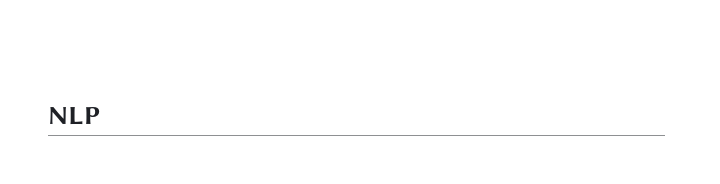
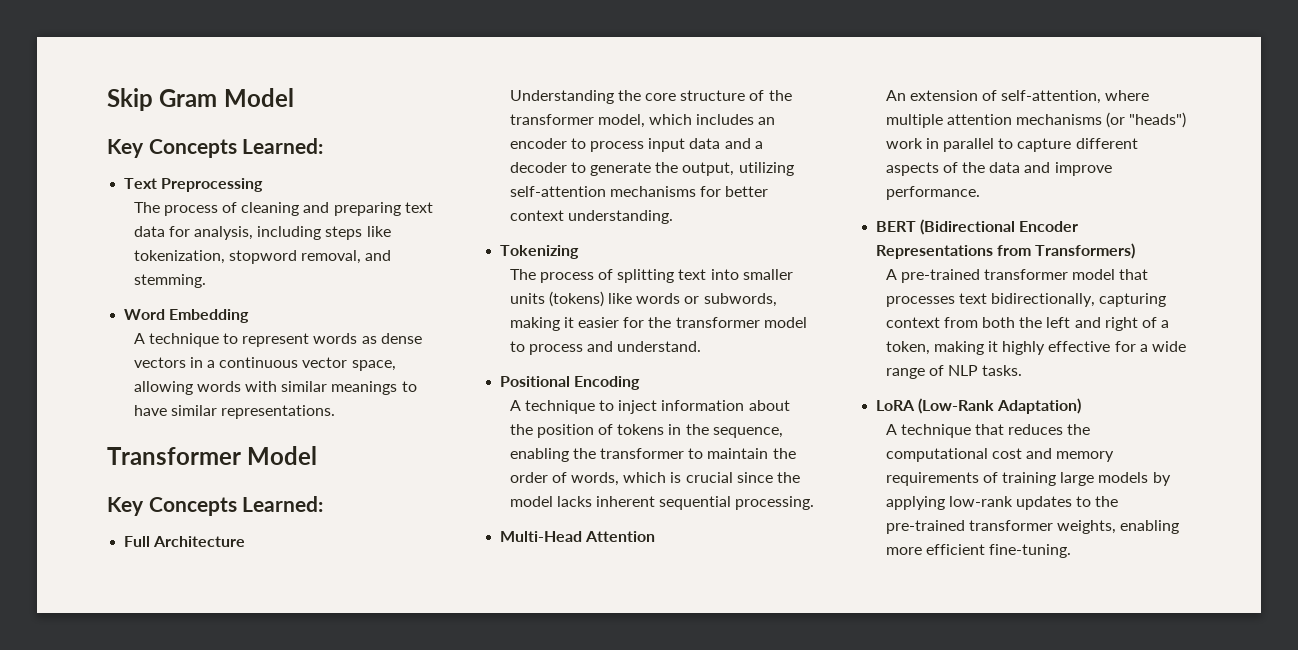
- NLP
+ Skip Gram Model
+ Key Concepts Learned:
+ Text Preprocessing
+ The process of cleaning and preparing text data for analysis, including steps like tokenization, stopword removal, and stemming.
+ Word Embedding
+ A technique to represent words as dense vectors in a continuous vector space, allowing words with similar meanings to have similar representations.
+ Transformer Model
+ Key Concepts Learned:
+ Full Architecture
+ Understanding the core structure of the transformer model, which includes an encoder to process input data and a decoder to generate the output, utilizing self-attention mechanisms for better context understanding.
+ Tokenizing
+ The process of splitting text into smaller units (tokens) like words or subwords, making it easier for the transformer model to process and understand.
+ Positional Encoding
+ A technique to inject information about the position of tokens in the sequence, enabling the transformer to maintain the order of words, which is crucial since the model lacks inherent sequential processing.
+ Multi-Head Attention
+ An extension of self-attention, where multiple attention mechanisms (or "heads") work in parallel to capture different aspects of the data and improve performance.
+ BERT (Bidirectional Encoder Representations from Transformers)
+ A pre-trained transformer model that processes text bidirectionally, capturing context from both the left and right of a token, making it highly effective for a wide range of NLP tasks.
+ LoRA (Low-Rank Adaptation)
+ A technique that reduces the computational cost and memory requirements of training large models by applying low-rank updates to the pre-trained transformer weights, enabling more efficient fine-tuning.

